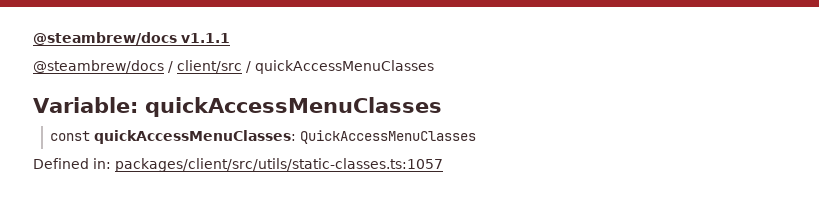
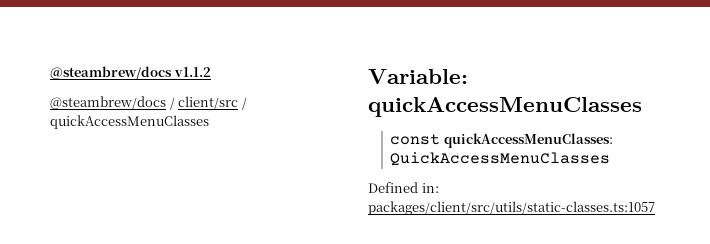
- @steambrew/docs v1.1.1
+ @steambrew/docs v1.1.2

